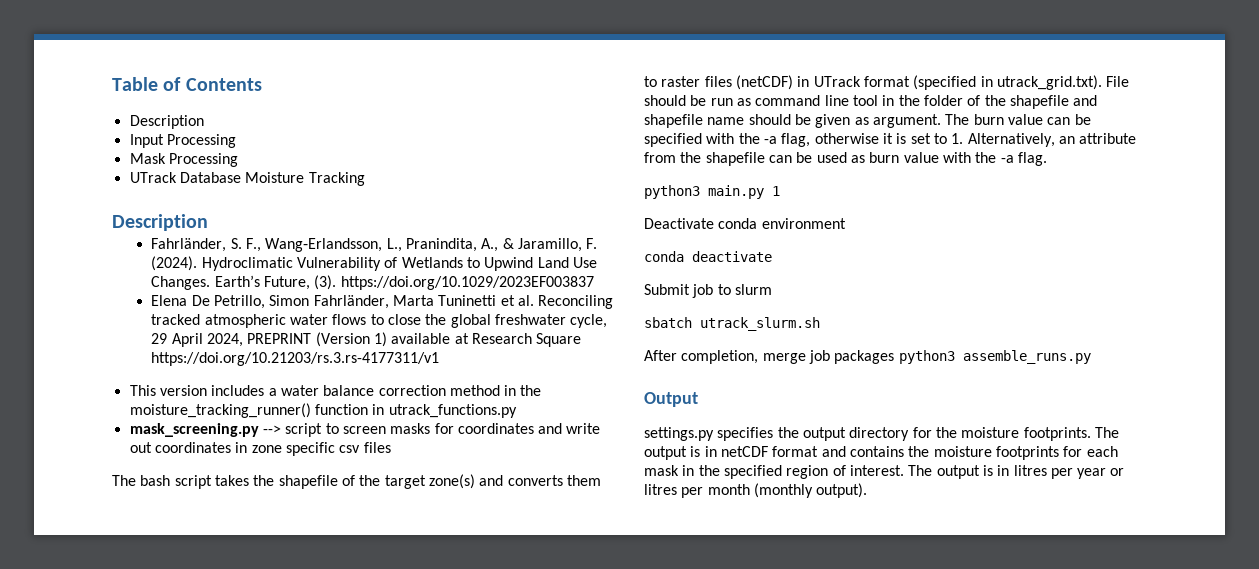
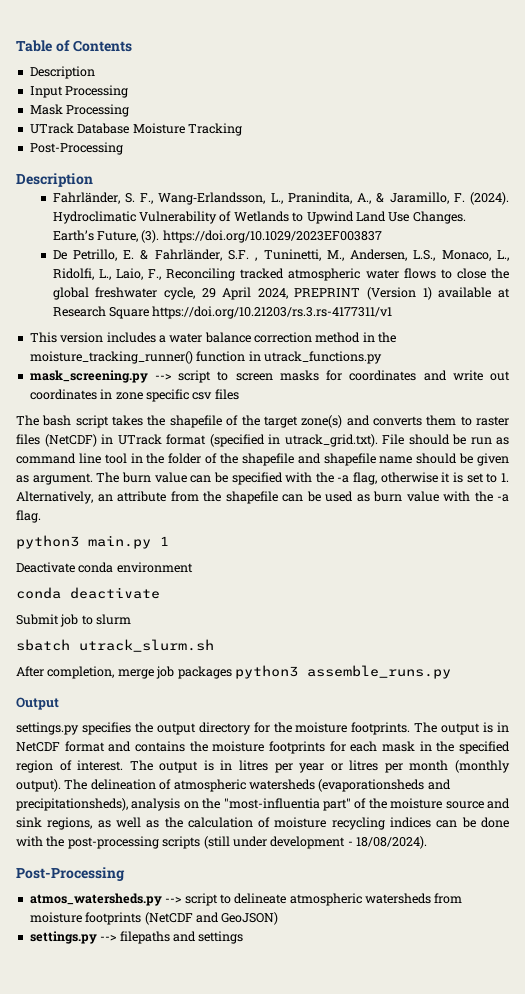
  UTrack Database Moisture Tracking
+ Post-Processing
- Elena De Petrillo, Simon Fahrländer, Marta Tuninetti et al. Reconciling tracked atmospheric water flows to close the global freshwater cycle, 29 April 2024, PREPRINT (Version 1) available at Research Square https://doi.org/10.21203/rs.3.rs-4177311/v1
+ De Petrillo, E. & Fahrländer, S.F. , Tuninetti, M., Andersen, L.S., Monaco, L., Ridolfi, L., Laio, F., Reconciling tracked atmospheric water flows to close the global freshwater cycle, 29 April 2024, PREPRINT (Version 1) available at Research Square https://doi.org/10.21203/rs.3.rs-4177311/v1
- The bash script takes the shapefile of the target zone(s) and converts them to raster files (netCDF) in UTrack format (specified in utrack_grid.txt). File should be run as command line tool in the folder of the shapefile and shapefile name should be given as argument.
+ The bash script takes the shapefile of the target zone(s) and converts them to raster files (NetCDF) in UTrack format (specified in utrack_grid.txt). File should be run as command line tool in the folder of the shapefile and shapefile name should be given as argument.
- The output is in netCDF format and contains the moisture footprints for each mask in the specified region of interest.
+ The output is in NetCDF format and contains the moisture footprints for each mask in the specified region of interest.
+ The delineation of atmospheric watersheds (evaporationsheds and precipitationsheds), analysis on the "most-influentia part" of the moisture source and sink regions, as well as the calculation of moisture recycling indices can be done with the post-processing scripts (still under development - 18/08/2024).
+ Post-Processing
+ atmos_watersheds.py --> script to delineate atmospheric watersheds from moisture footprints (NetCDF and GeoJSON)
+ settings.py --> filepaths and settings

